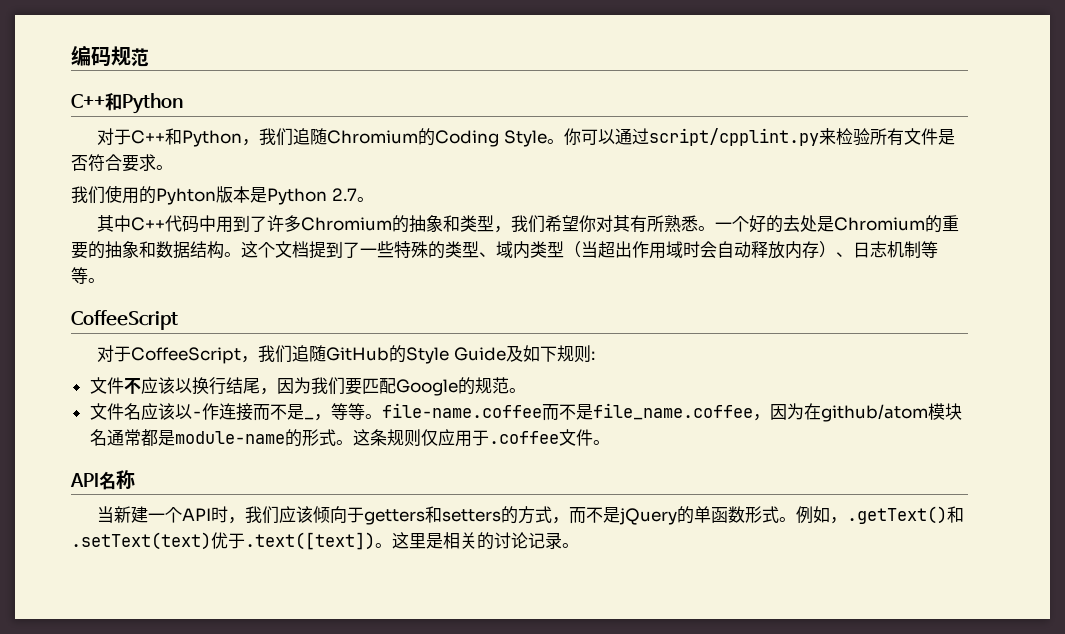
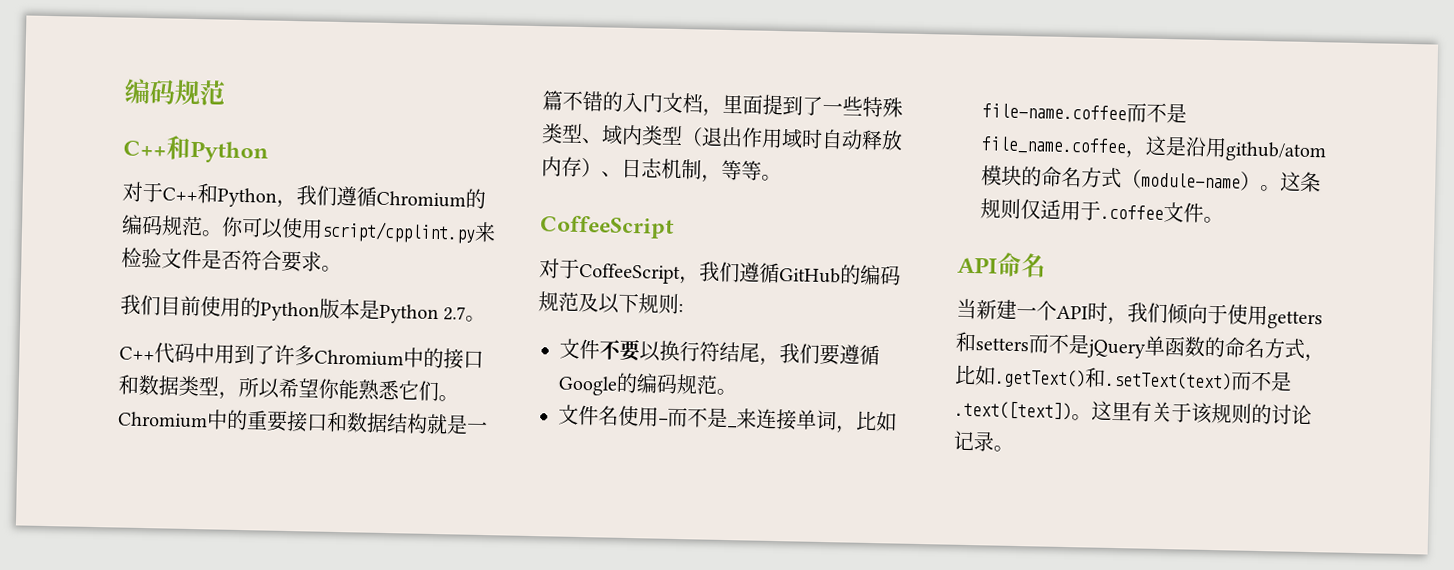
- 对于C++和Python，我们追随Chromium的Coding Style。
+ 对于C++和Python，我们遵循Chromium的编码规范。
- 你可以通过script/cpplint.py来检验所有文件是否符合要求。
+ 你可以使用script/cpplint.py来检验文件是否符合要求。
- 我们使用的Pyhton版本是Python 2.7。
+ 我们目前使用的Python版本是Python 2.7。
- 其中C++代码中用到了许多Chromium的抽象和类型，我们希望你对其有所熟悉。一个好的去处是Chromium的重要的抽象和数据结构。这个文档提到了一些特殊的类型、域内类型（当超出作用域时会自动释放内存）、日志机制等等。
+ C++代码中用到了许多Chromium中的接口和数据类型，所以希望你能熟悉它们。Chromium中的重要接口和数据结构就是一篇不错的入门文档，里面提到了一些特殊类型、域内类型（退出作用域时自动释放内存）、日志机制，等等。
- 对于CoffeeScript，我们追随GitHub的Style Guide及如下规则:
+ 对于CoffeeScript，我们遵循GitHub的编码规范及以下规则:
- 文件不应该以换行结尾，因为我们要匹配Google的规范。
- 文件名应该以-作连接而不是_，等等。file-name.coffee而不是file_name.coffee，因为在github/atom模块名通常都是module-name的形式。
+ 文件不要以换行符结尾，我们要遵循Google的编码规范。
+ 文件名使用-而不是_来连接单词，比如file-name.coffee而不是file_name.coffee，这是沿用github/atom模块的命名方式（module-name）。
- 这条规则仅应用于.coffee文件。
+ 这条规则仅适用于.coffee文件。
- API名称
+ API命名
- 当新建一个API时，我们应该倾向于getters和setters的方式，而不是jQuery的单函数形式。例如，.getText()和.setText(text)优于.text([text])。
+ 当新建一个API时，我们倾向于使用getters和setters而不是jQuery单函数的命名方式，比如.getText()和.setText(text)而不是.text([text])。
- 这里是相关的讨论记录。
+ 这里有关于该规则的讨论记录。

